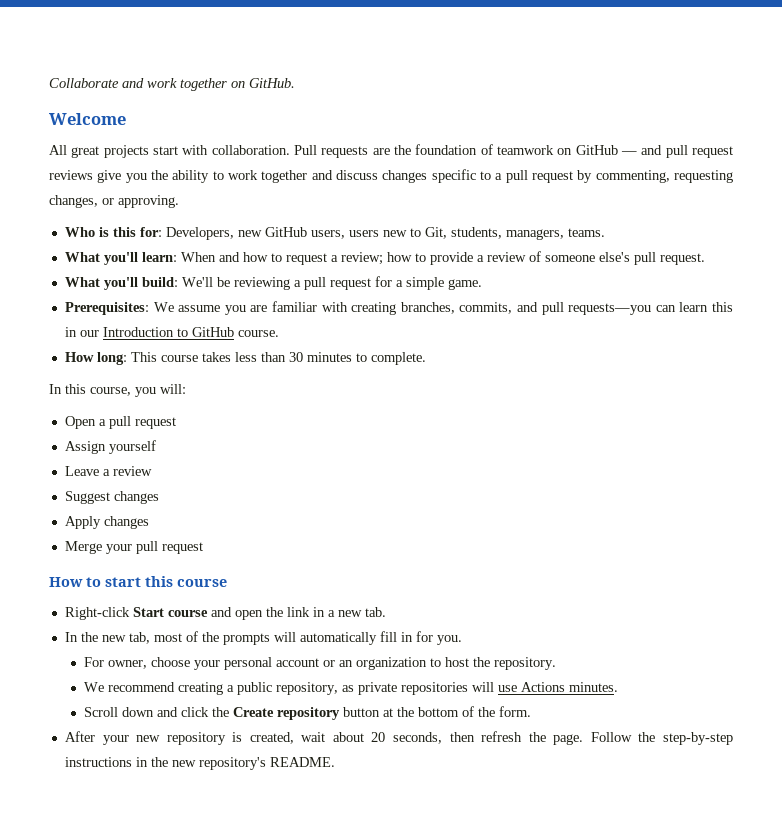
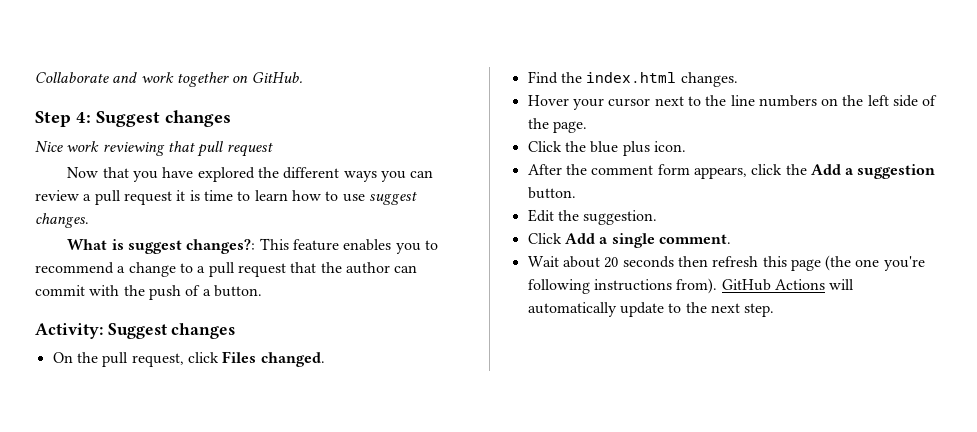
- Welcome
- All great projects start with collaboration. Pull requests are the foundation of teamwork on GitHub — and pull request reviews give you the ability to work together and discuss changes specific to a pull request by commenting, requesting changes, or approving.
- Who is this for: Developers, new GitHub users, users new to Git, students, managers, teams.
- What you'll learn: When and how to request a review; how to provide a review of someone else's pull request.
- What you'll build: We'll be reviewing a pull request for a simple game.
- Prerequisites: We assume you are familiar with creating branches, commits, and pull requests—you can learn this in our Introduction to GitHub course.
- How long: This course takes less than 30 minutes to complete.
- In this course, you will:
- Open a pull request
- Assign yourself
- Leave a review
- Suggest changes
- Apply changes
- Merge your pull request
- How to start this course
- Right-click Start course and open the link in a new tab.
- In the new tab, most of the prompts will automatically fill in for you.
- For owner, choose your personal account or an organization to host the repository.
- We recommend creating a public repository, as private repositories will use Actions minutes.
- Scroll down and click the Create repository button at the bottom of the form.
- After your new repository is created, wait about 20 seconds, then refresh the page. Follow the step-by-step instructions in the new repository's README.
+ Step 4: Suggest changes
+ Nice work reviewing that pull request
+ Now that you have explored the different ways you can review a pull request it is time to learn how to use suggest changes.
+ What is suggest changes?: This feature enables you to recommend a change to a pull request that the author can commit with the push of a button.
+ Activity: Suggest changes
+ On the pull request, click Files changed.
+ Find the index.html changes.
+ Hover your cursor next to the line numbers on the left side of the page.
+ Click the blue plus icon.
+ After the comment form appears, click the Add a suggestion button.
+ Edit the suggestion.
+ Click Add a single comment.
+ Wait about 20 seconds then refresh this page (the one you're following instructions from). GitHub Actions will automatically update to the next step.

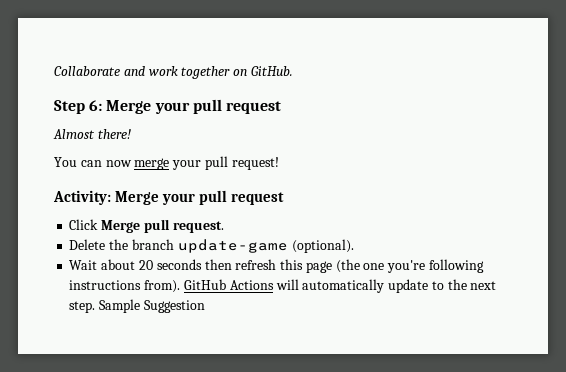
- Step 4: Suggest changes
- Nice work reviewing that pull request
- Now that you have explored the different ways you can review a pull request it is time to learn how to use suggest changes.
- What is suggest changes?: This feature enables you to recommend a change to a pull request that the author can commit with the push of a button.
- Activity: Suggest changes
- On the pull request, click Files changed.
- Find the index.html changes.
- Hover your cursor next to the line numbers on the left side of the page.
- Click the blue plus icon.
- After the comment form appears, click the Add a suggestion button.
- Edit the suggestion.
- Click Add a single comment.
+ Step 6: Merge your pull request
+ Almost there!
+ You can now merge your pull request!
+ Activity: Merge your pull request
+ Click Merge pull request.
+ Delete the branch update-game (optional).
+ Sample Suggestion

